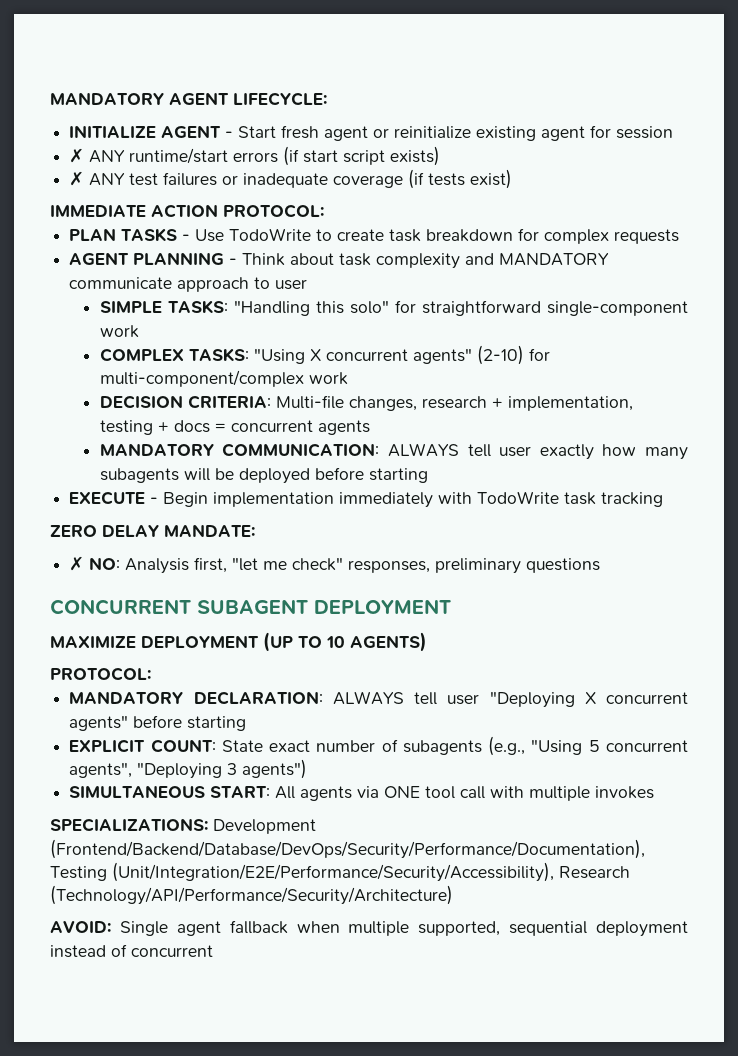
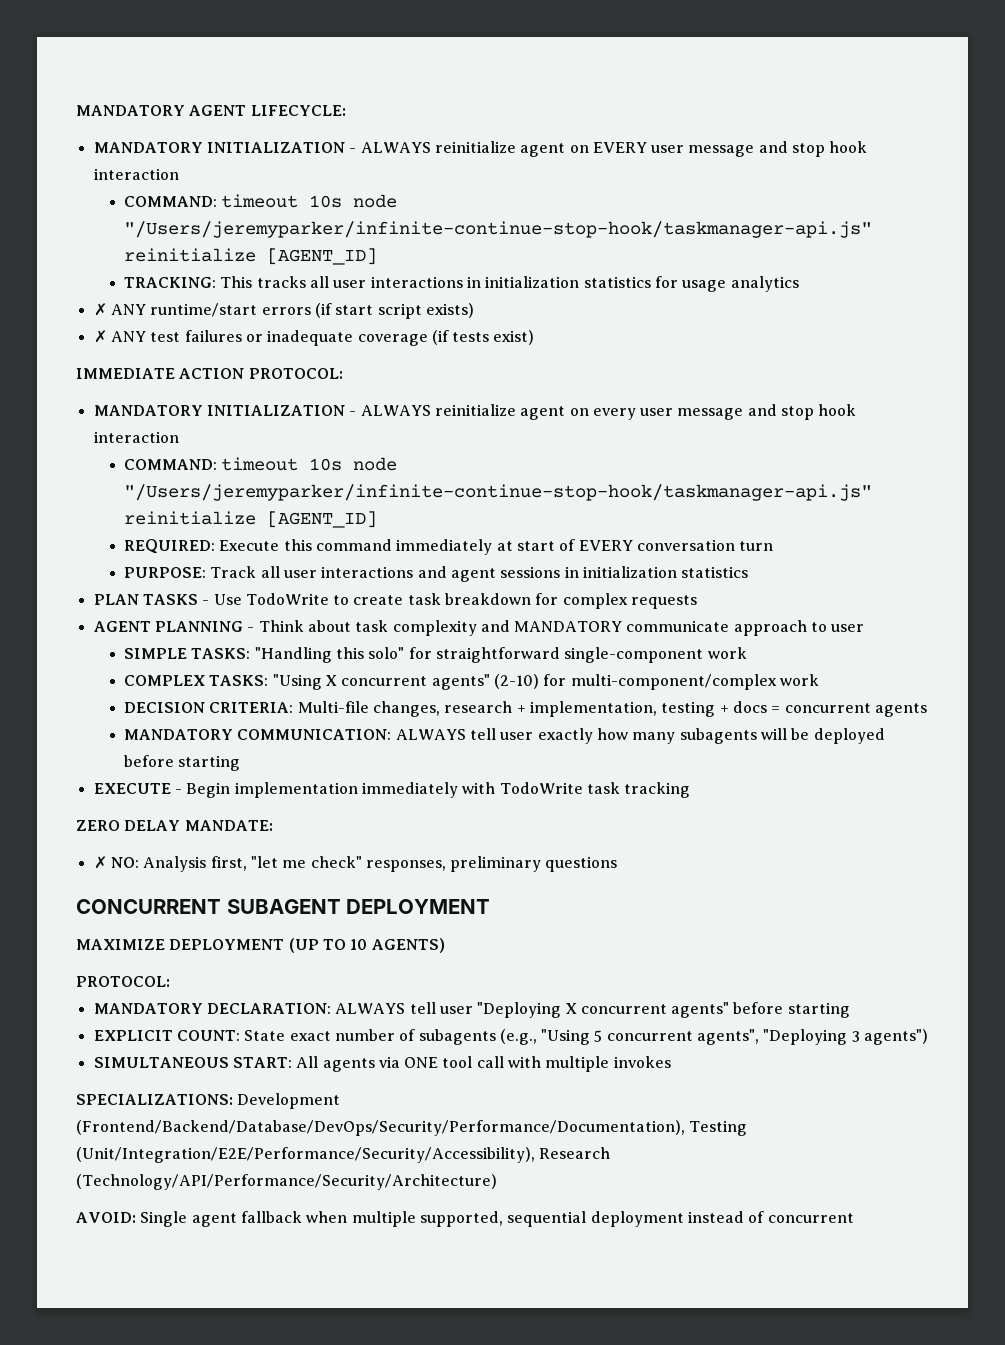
- INITIALIZE AGENT - Start fresh agent or reinitialize existing agent for session
+ MANDATORY INITIALIZATION - ALWAYS reinitialize agent on EVERY user message and stop hook interaction
+ COMMAND: timeout 10s node "/Users/jeremyparker/infinite-continue-stop-hook/taskmanager-api.js" reinitialize [AGENT_ID]
+ TRACKING: This tracks all user interactions in initialization statistics for usage analytics
+ MANDATORY INITIALIZATION - ALWAYS reinitialize agent on every user message and stop hook interaction
+ COMMAND: timeout 10s node "/Users/jeremyparker/infinite-continue-stop-hook/taskmanager-api.js" reinitialize [AGENT_ID]
+ REQUIRED: Execute this command immediately at start of EVERY conversation turn
+ PURPOSE: Track all user interactions and agent sessions in initialization statistics

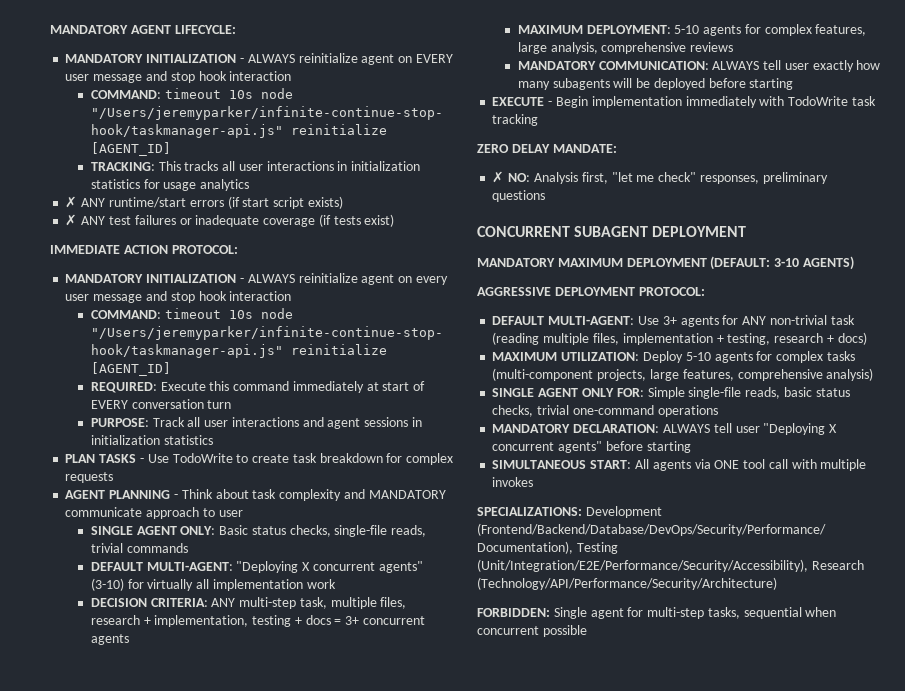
- SIMPLE TASKS: "Handling this solo" for straightforward single-component work
- COMPLEX TASKS: "Using X concurrent agents" (2-10) for multi-component/complex work
- DECISION CRITERIA: Multi-file changes, research + implementation, testing + docs = concurrent agents
+ SINGLE AGENT ONLY: Basic status checks, single-file reads, trivial commands
+ DEFAULT MULTI-AGENT: "Deploying X concurrent agents" (3-10) for virtually all implementation work
+ DECISION CRITERIA: ANY multi-step task, multiple files, research + implementation, testing + docs = 3+ concurrent agents
+ MAXIMUM DEPLOYMENT: 5-10 agents for complex features, large analysis, comprehensive reviews
- MAXIMIZE DEPLOYMENT (UP TO 10 AGENTS)
- PROTOCOL:
+ MANDATORY MAXIMUM DEPLOYMENT (DEFAULT: 3-10 AGENTS)
+ AGGRESSIVE DEPLOYMENT PROTOCOL:
+ DEFAULT MULTI-AGENT: Use 3+ agents for ANY non-trivial task (reading multiple files, implementation + testing, research + docs)
+ MAXIMUM UTILIZATION: Deploy 5-10 agents for complex tasks (multi-component projects, large features, comprehensive analysis)
+ SINGLE AGENT ONLY FOR: Simple single-file reads, basic status checks, trivial one-command operations
- EXPLICIT COUNT: State exact number of subagents (e.g., "Using 5 concurrent agents", "Deploying 3 agents")
- AVOID: Single agent fallback when multiple supported, sequential deployment instead of concurrent
+ FORBIDDEN: Single agent for multi-step tasks, sequential when concurrent possible

